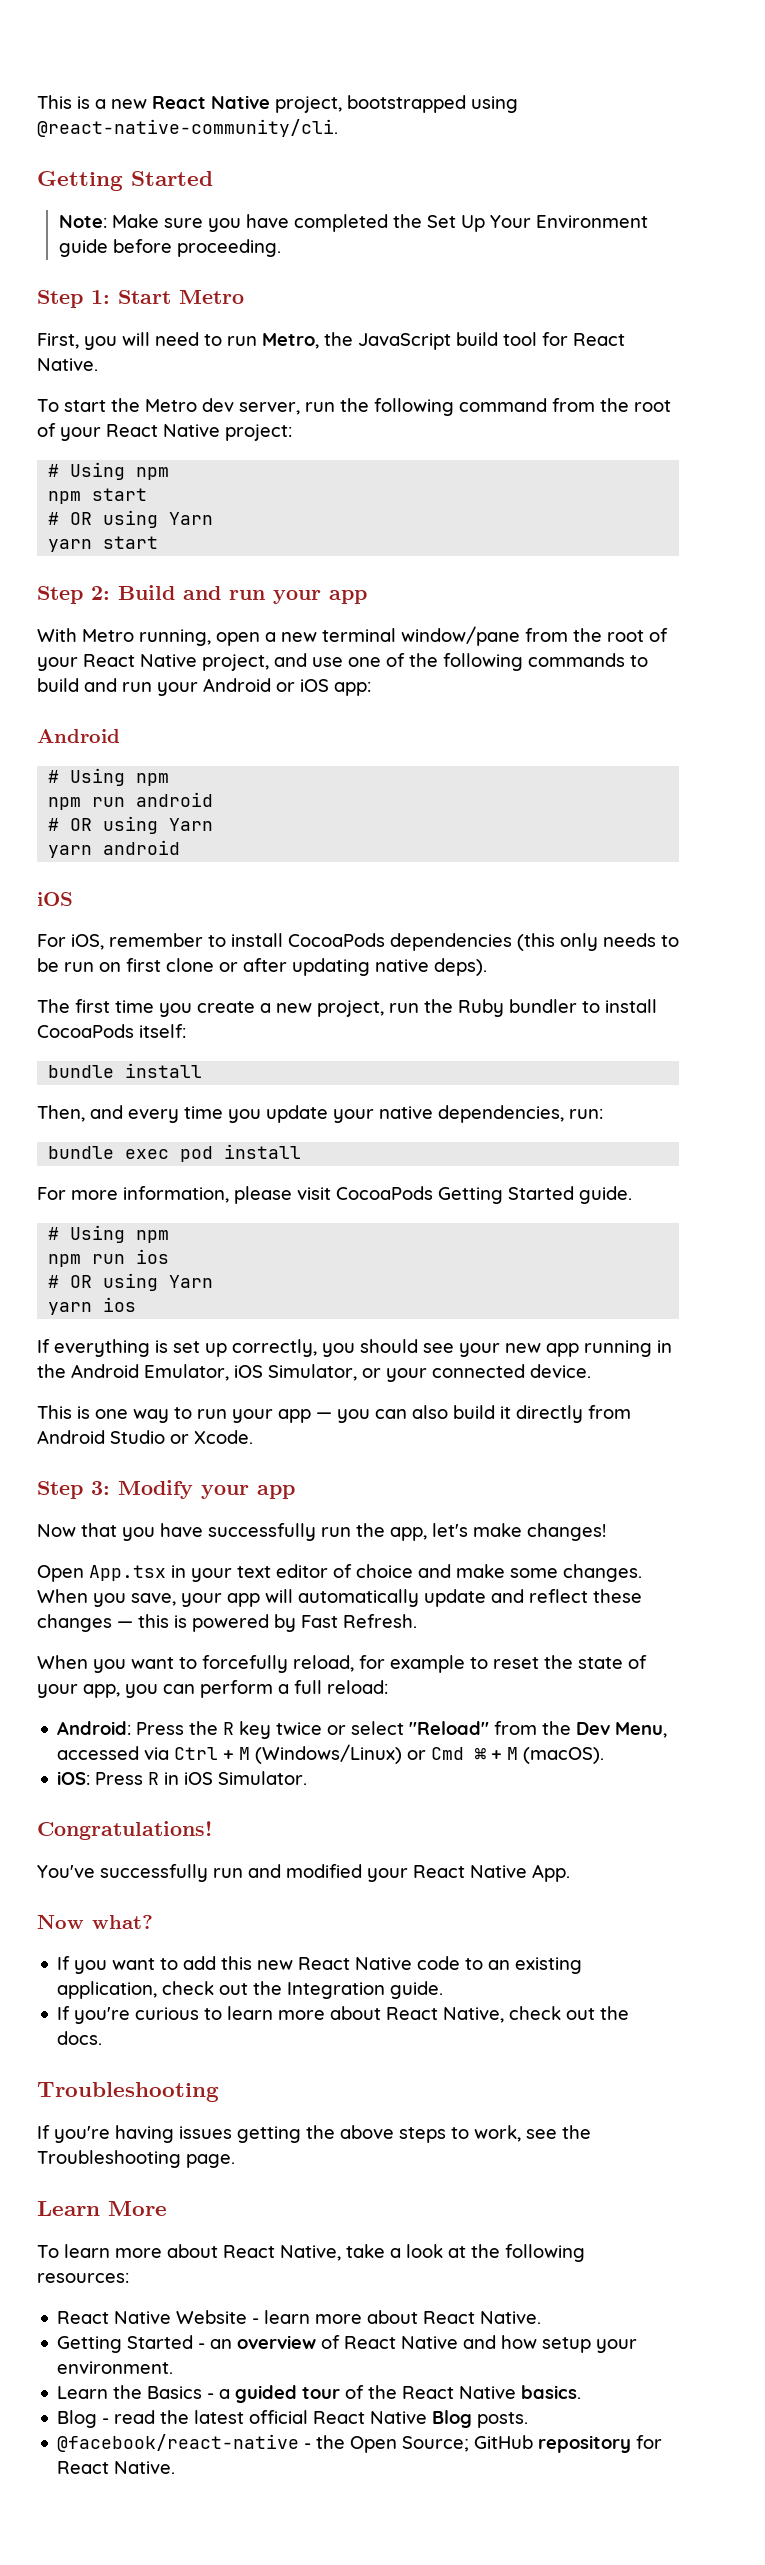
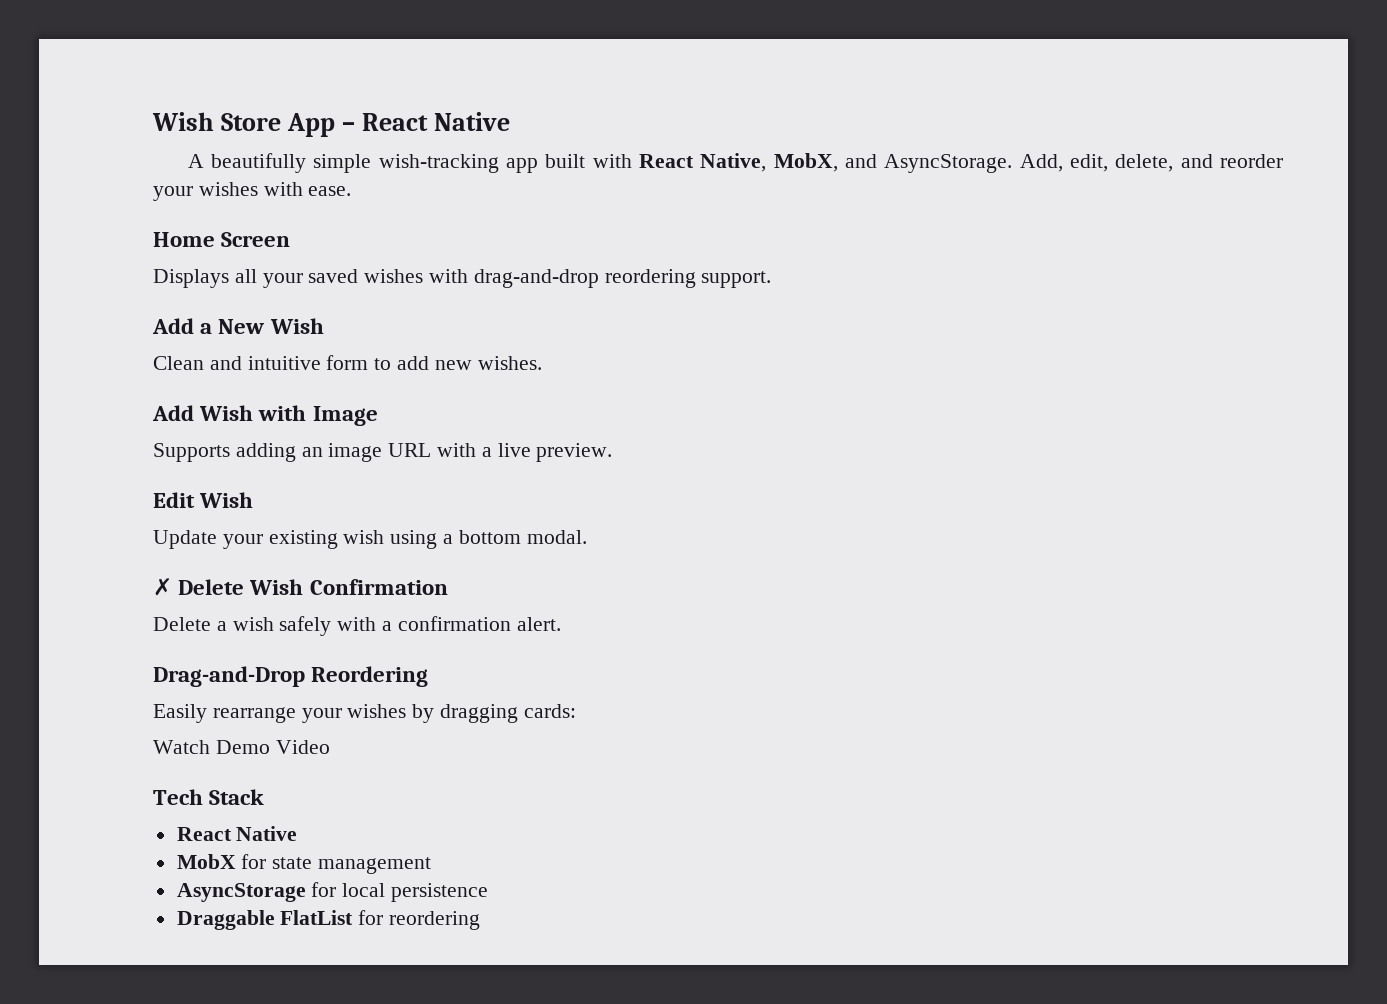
- This is a new React Native project, bootstrapped using @react-native-community/cli.
- Getting Started
- Note: Make sure you have completed the Set Up Your Environment guide before proceeding.
- Step 1: Start Metro
- First, you will need to run Metro, the JavaScript build tool for React Native.
- To start the Metro dev server, run the following command from the root of your React Native project:
- # Using npm
- npm start
- # OR using Yarn
- yarn start
- Step 2: Build and run your app
- With Metro running, open a new terminal window/pane from the root of your React Native project, and use one of the following commands to build and run your Android or iOS app:
- Android
- # Using npm
- npm run android
- # OR using Yarn
- yarn android
- iOS
- For iOS, remember to install CocoaPods dependencies (this only needs to be run on first clone or after updating native deps).
- The first time you create a new project, run the Ruby bundler to install CocoaPods itself:
- bundle install
- Then, and every time you update your native dependencies, run:
- bundle exec pod install
- For more information, please visit CocoaPods Getting Started guide.
- # Using npm
- npm run ios
- # OR using Yarn
- yarn ios
- If everything is set up correctly, you should see your new app running in the Android Emulator, iOS Simulator, or your connected device.
- This is one way to run your app — you can also build it directly from Android Studio or Xcode.
- Step 3: Modify your app
- Now that you have successfully run the app, let's make changes!
- Open App.tsx in your text editor of choice and make some changes. When you save, your app will automatically update and reflect these changes — this is powered by Fast Refresh.
- When you want to forcefully reload, for example to reset the state of your app, you can perform a full reload:
- Android: Press the R key twice or select "Reload" from the Dev Menu, accessed via Ctrl + M (Windows/Linux) or Cmd ⌘ + M (macOS).
- iOS: Press R in iOS Simulator.
- Congratulations!
- You've successfully run and modified your React Native App.
- Now what?
- If you want to add this new React Native code to an existing application, check out the Integration guide.
- If you're curious to learn more about React Native, check out the docs.
- Troubleshooting
- If you're having issues getting the above steps to work, see the Troubleshooting page.
- Learn More
- To learn more about React Native, take a look at the following resources:
- React Native Website - learn more about React Native.
- Getting Started - an overview of React Native and how setup your environment.
- Learn the Basics - a guided tour of the React Native basics.
- Blog - read the latest official React Native Blog posts.
- @facebook/react-native - the Open Source; GitHub repository for React Native.
+ Wish Store App – React Native
+ A beautifully simple wish-tracking app built with React Native, MobX, and AsyncStorage. Add, edit, delete, and reorder your wishes with ease.
+ Home Screen
+ Displays all your saved wishes with drag-and-drop reordering support.
+ Add a New Wish
+ Clean and intuitive form to add new wishes.
+ Add Wish with Image
+ Supports adding an image URL with a live preview.
+ Edit Wish
+ Update your existing wish using a bottom modal.
+ ✗ Delete Wish Confirmation
+ Delete a wish safely with a confirmation alert.
+ Drag-and-Drop Reordering
+ Easily rearrange your wishes by dragging cards:
+ Watch Demo Video
+ Tech Stack
+ React Native
+ MobX for state management
+ AsyncStorage for local persistence
+ Draggable FlatList for reordering

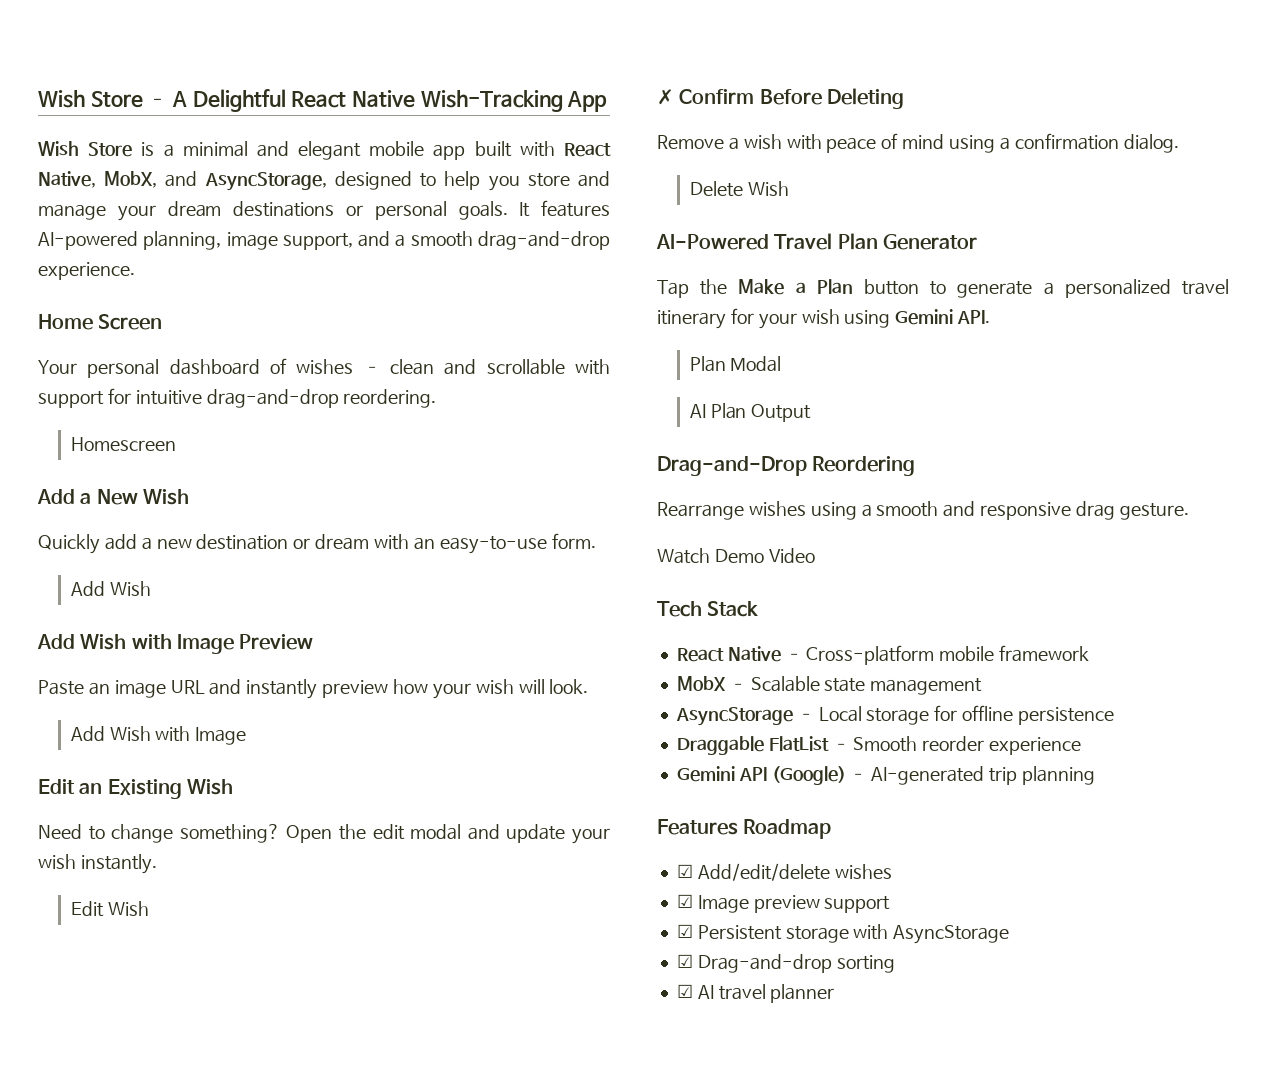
- Wish Store App – React Native
- A beautifully simple wish-tracking app built with React Native, MobX, and AsyncStorage. Add, edit, delete, and reorder your wishes with ease.
+ Wish Store – A Delightful React Native Wish-Tracking App
+ Wish Store is a minimal and elegant mobile app built with React Native, MobX, and AsyncStorage, designed to help you store and manage your dream destinations or personal goals. It features AI-powered planning, image support, and a smooth drag-and-drop experience.
  Home Screen
- Displays all your saved wishes with drag-and-drop reordering support.
+ Your personal dashboard of wishes – clean and scrollable with support for intuitive drag-and-drop reordering.
+ Homescreen
  Add a New Wish
- Clean and intuitive form to add new wishes.
+ Quickly add a new destination or dream with an easy-to-use form.
+ Add Wish
+ Add Wish with Image Preview
+ Paste an image URL and instantly preview how your wish will look.
  Add Wish with Image
- Supports adding an image URL with a live preview.
+ Edit an Existing Wish
+ Need to change something? Open the edit modal and update your wish instantly.
  Edit Wish
- Update your existing wish using a bottom modal.
- ✗ Delete Wish Confirmation
- Delete a wish safely with a confirmation alert.
+ ✗ Confirm Before Deleting
+ Remove a wish with peace of mind using a confirmation dialog.
+ Delete Wish
+ AI-Powered Travel Plan Generator
+ Tap the Make a Plan button to generate a personalized travel itinerary for your wish using Gemini API.
+ Plan Modal
+ AI Plan Output
  Drag-and-Drop Reordering
- Easily rearrange your wishes by dragging cards:
+ Rearrange wishes using a smooth and responsive drag gesture.
  Tech Stack
- React Native
+ React Native – Cross-platform mobile framework
- MobX for state management
+ MobX – Scalable state management
- AsyncStorage for local persistence
- Draggable FlatList for reordering
+ AsyncStorage – Local storage for offline persistence
+ Draggable FlatList – Smooth reorder experience
+ Gemini API (Google) – AI-generated trip planning
+ Features Roadmap
+ ☑ Add/edit/delete wishes
+ ☑ Image preview support
+ ☑ Persistent storage with AsyncStorage
+ ☑ Drag-and-drop sorting
+ ☑ AI travel planner

